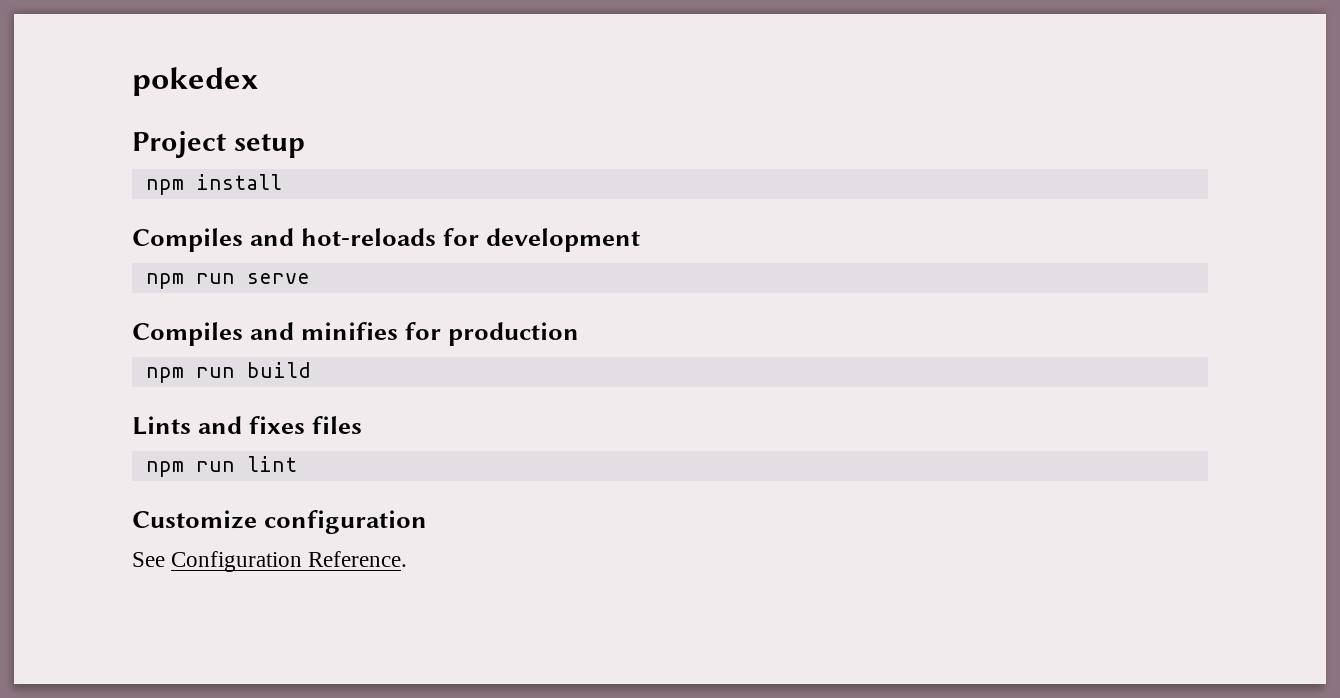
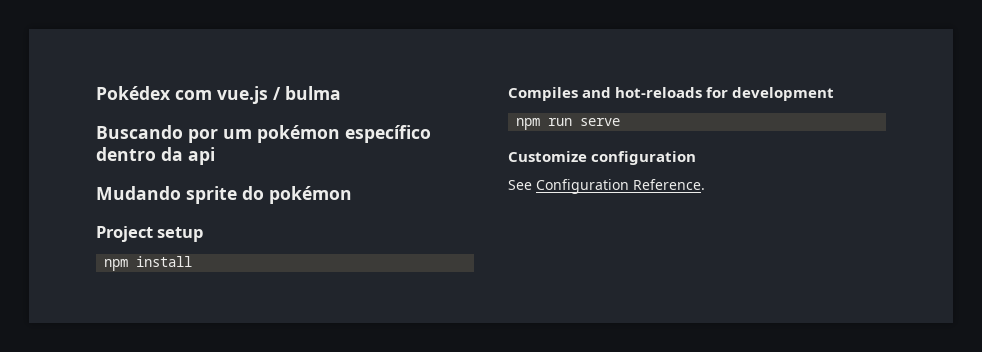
- pokedex
+ Pokédex com vue.js / bulma
+ Buscando por um pokémon específico dentro da api
+ Mudando sprite do pokémon
- Compiles and minifies for production
- npm run build
- Lints and fixes files
- npm run lint

